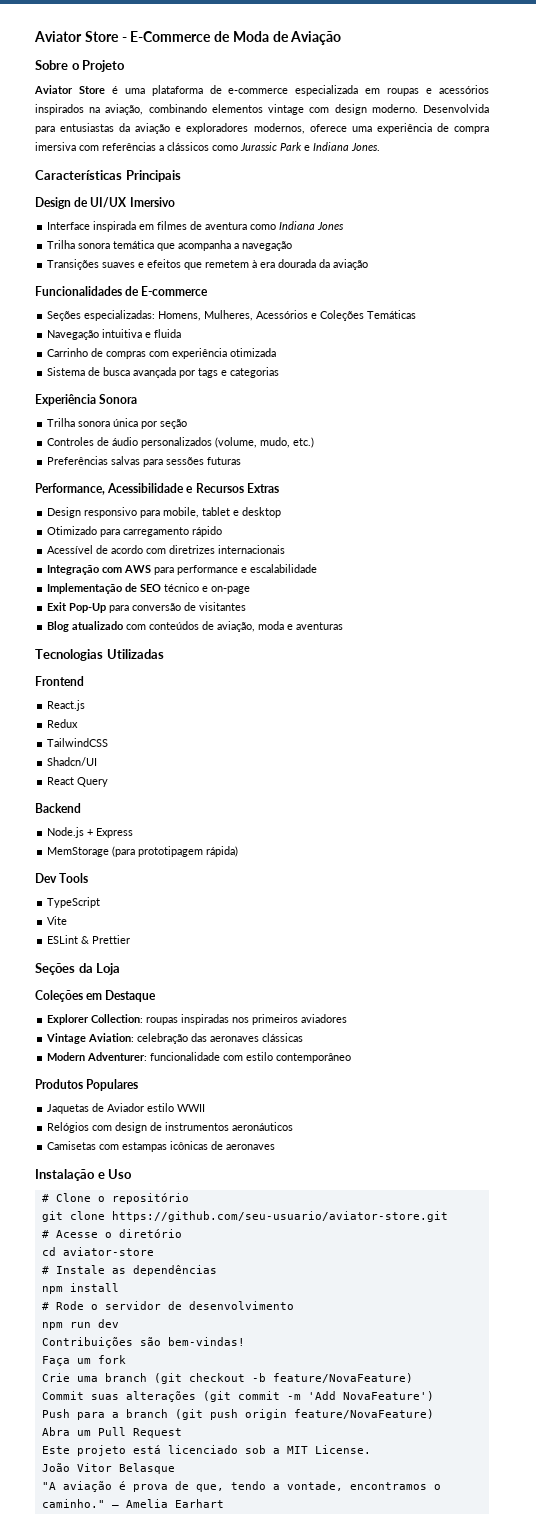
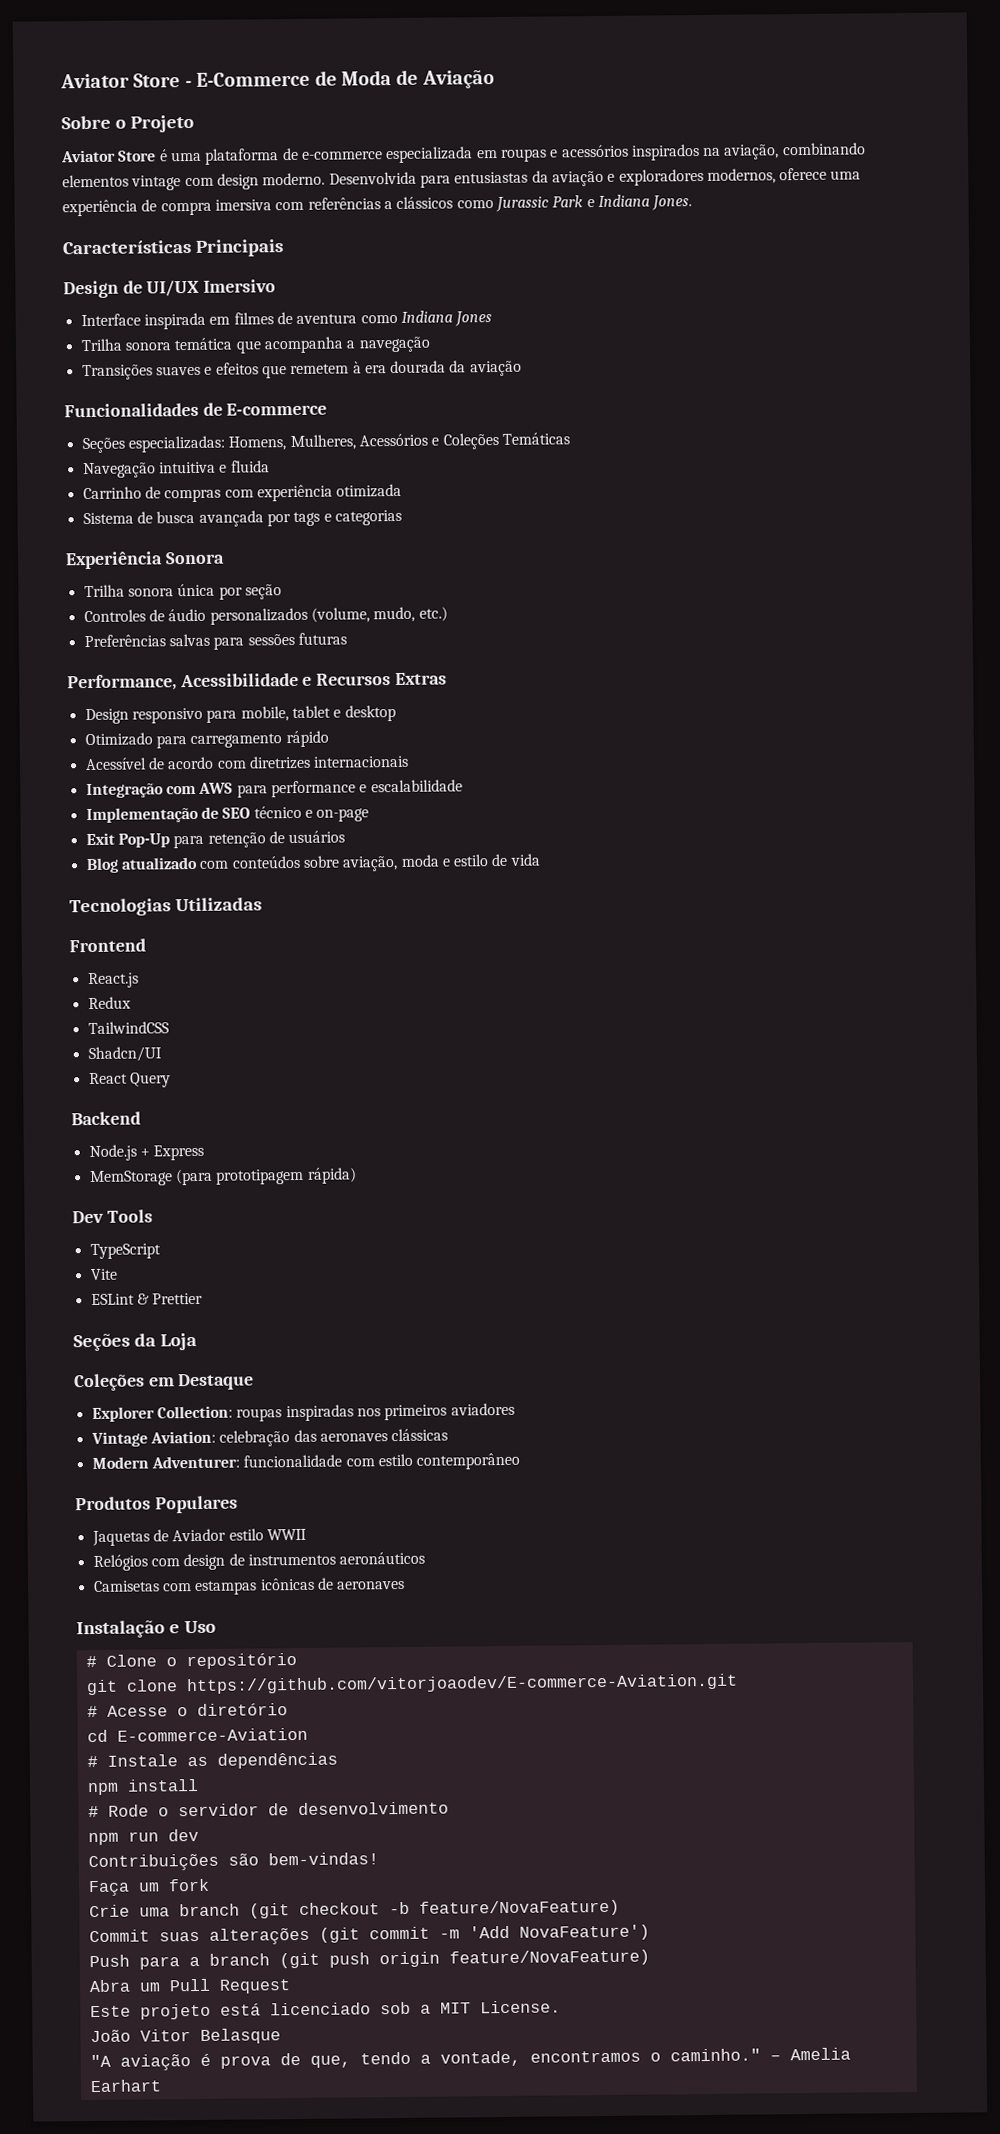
- Exit Pop-Up para conversão de visitantes
+ Exit Pop-Up para retenção de usuários
- Blog atualizado com conteúdos de aviação, moda e aventuras
+ Blog atualizado com conteúdos sobre aviação, moda e estilo de vida
- git clone https://github.com/seu-usuario/aviator-store.git
+ git clone https://github.com/vitorjoaodev/E-commerce-Aviation.git
- cd aviator-store
+ cd E-commerce-Aviation

